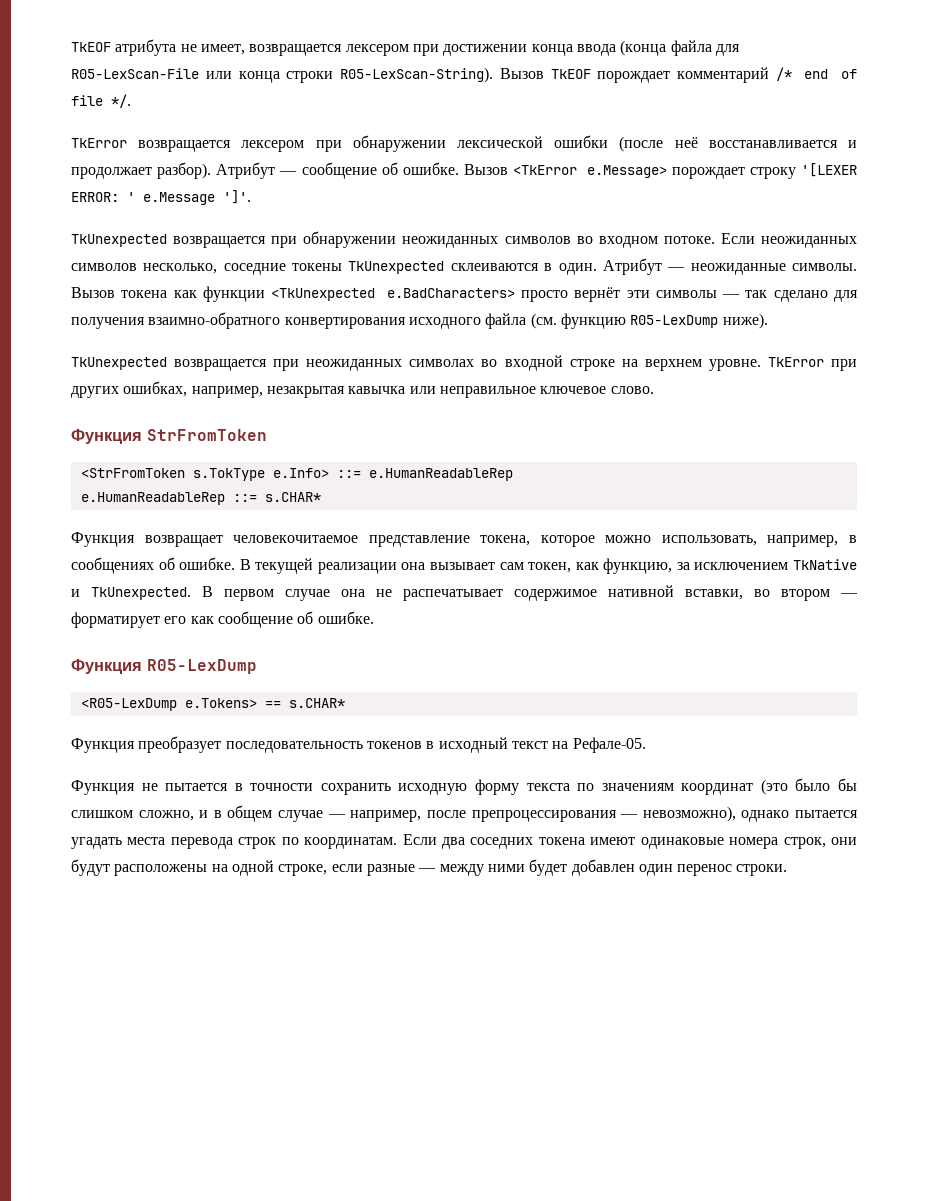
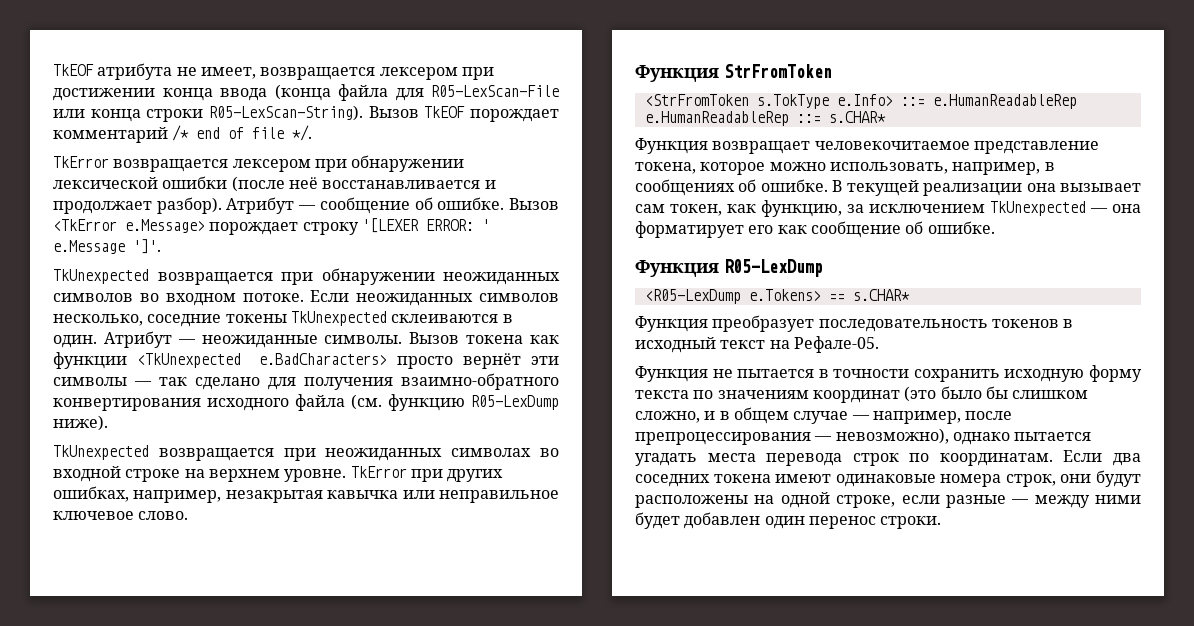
- В текущей реализации она вызывает сам токен, как функцию, за исключением TkNative и TkUnexpected. В первом случае она не распечатывает содержимое нативной вставки, во втором — форматирует его как сообщение об ошибке.
+ В текущей реализации она вызывает сам токен, как функцию, за исключением TkUnexpected — она форматирует его как сообщение об ошибке.

